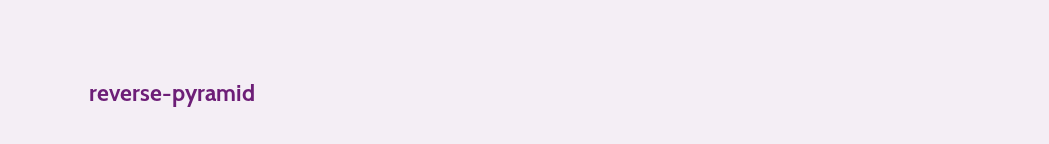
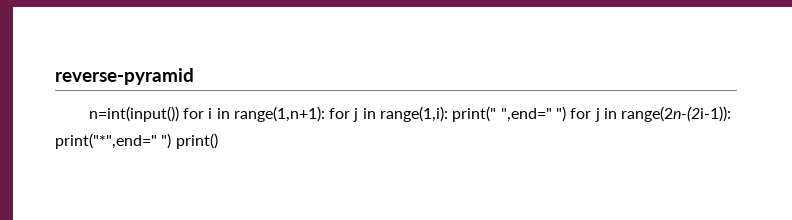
+ n=int(input()) for i in range(1,n+1): for j in range(1,i): print(" ",end=" ") for j in range(2n-(2i-1)): print("*",end=" ") print()

